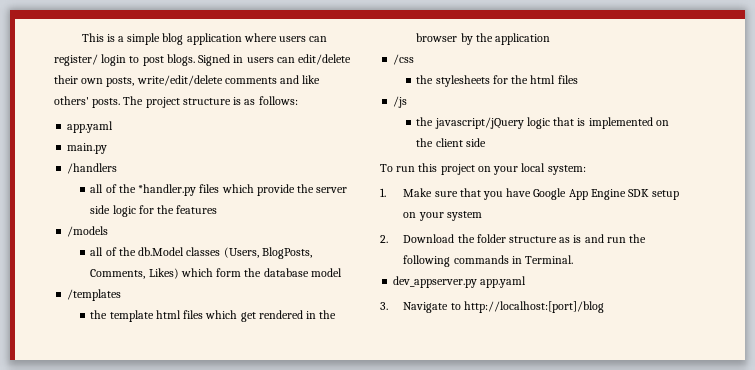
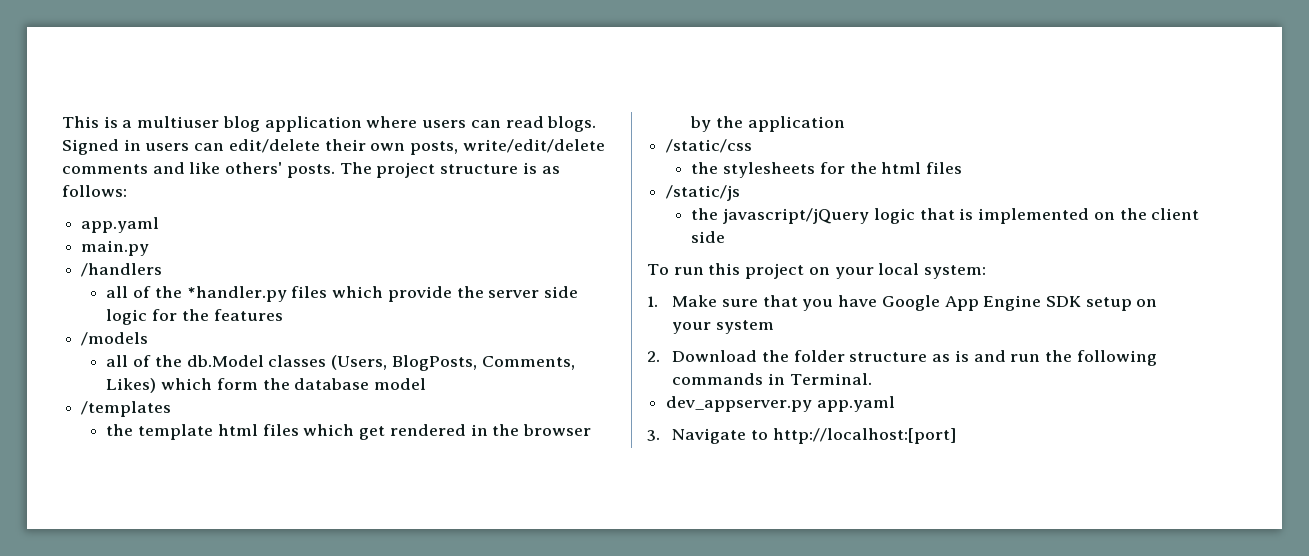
- This is a simple blog application where users can register/ login to post blogs.
+ This is a multiuser blog application where users can read blogs.
- /css
+ /static/css
- /js
+ /static/js
- 3. Navigate to http://localhost:[port]/blog
+ 3. Navigate to http://localhost:[port]

